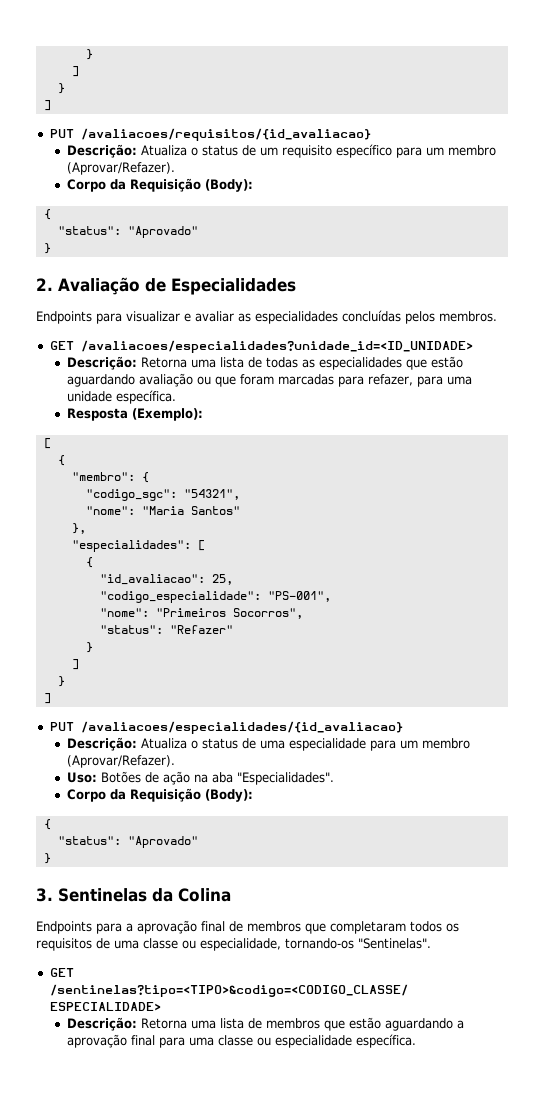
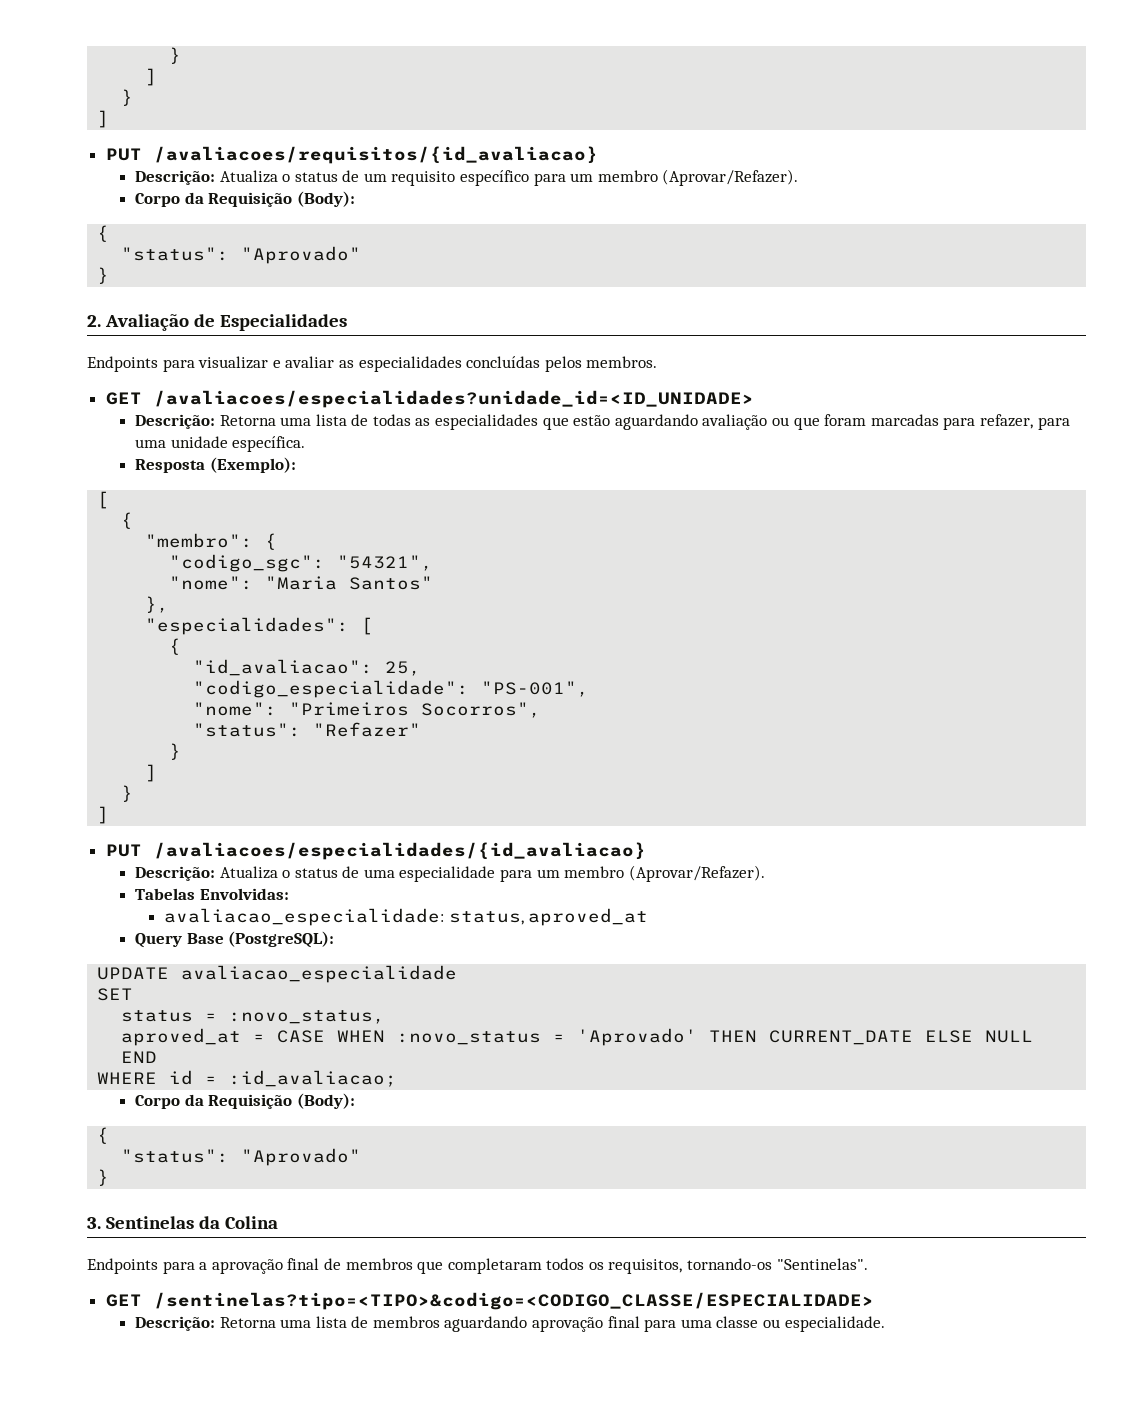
- Uso: Botões de ação na aba "Especialidades".
+ Tabelas Envolvidas:
+ avaliacao_especialidade: status, aproved_at
+ Query Base (PostgreSQL):
+ UPDATE avaliacao_especialidade
+ SET
+ status = :novo_status,
+ aproved_at = CASE WHEN :novo_status = 'Aprovado' THEN CURRENT_DATE ELSE NULL END
+ WHERE id = :id_avaliacao;
- Endpoints para a aprovação final de membros que completaram todos os requisitos de uma classe ou especialidade, tornando-os "Sentinelas".
+ Endpoints para a aprovação final de membros que completaram todos os requisitos, tornando-os "Sentinelas".
- Descrição: Retorna uma lista de membros que estão aguardando a aprovação final para uma classe ou especialidade específica.
+ Descrição: Retorna uma lista de membros aguardando aprovação final para uma classe ou especialidade.

